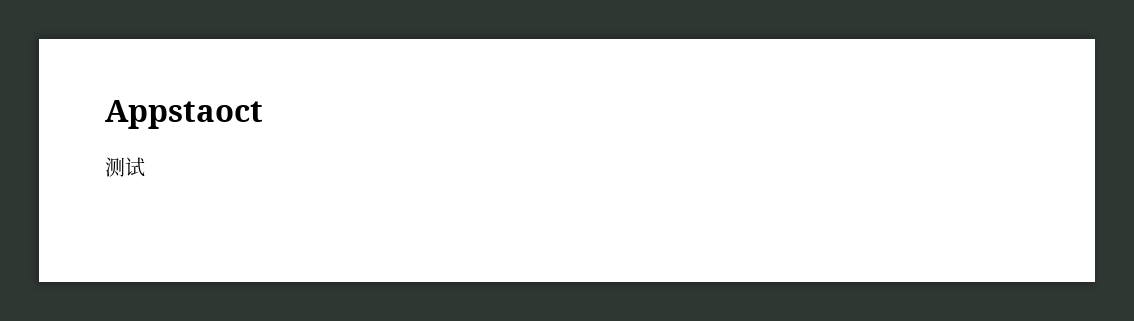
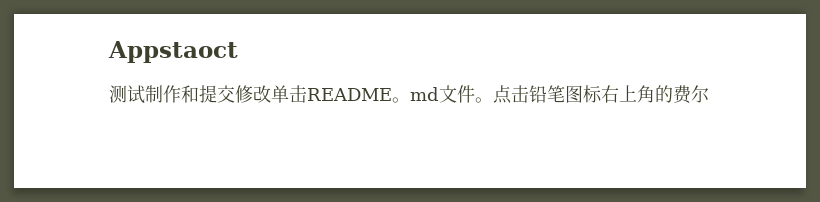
- 测试
+ 测试制作和提交修改单击README。md文件。点击铅笔图标右上角的费尔

